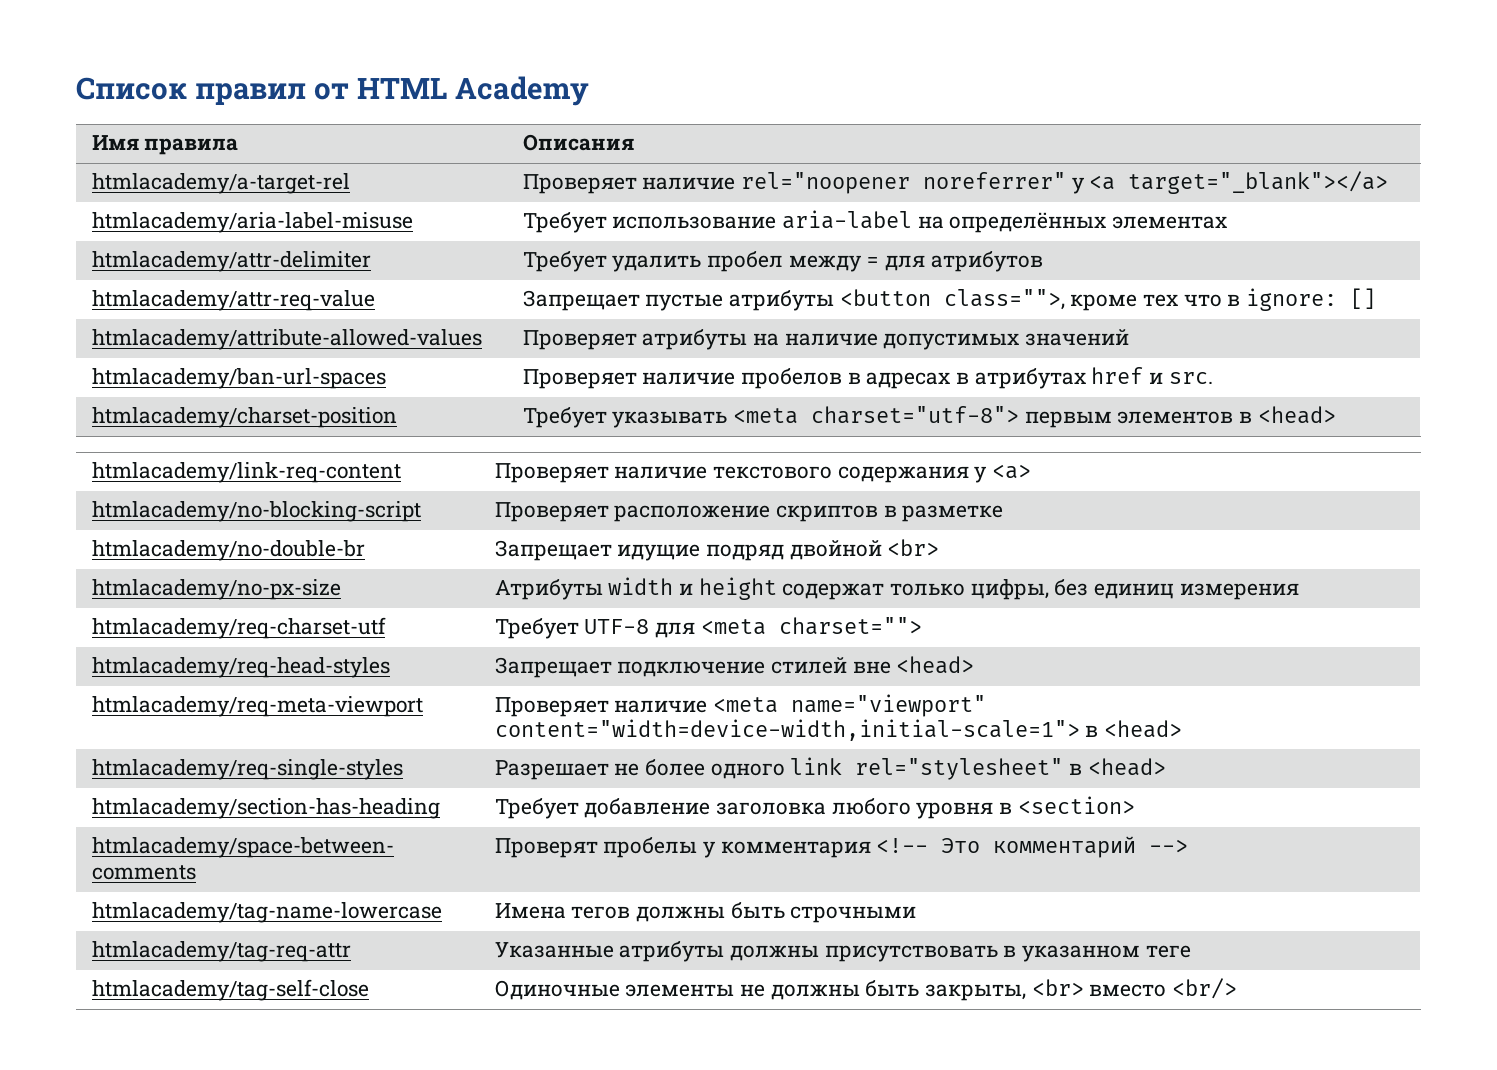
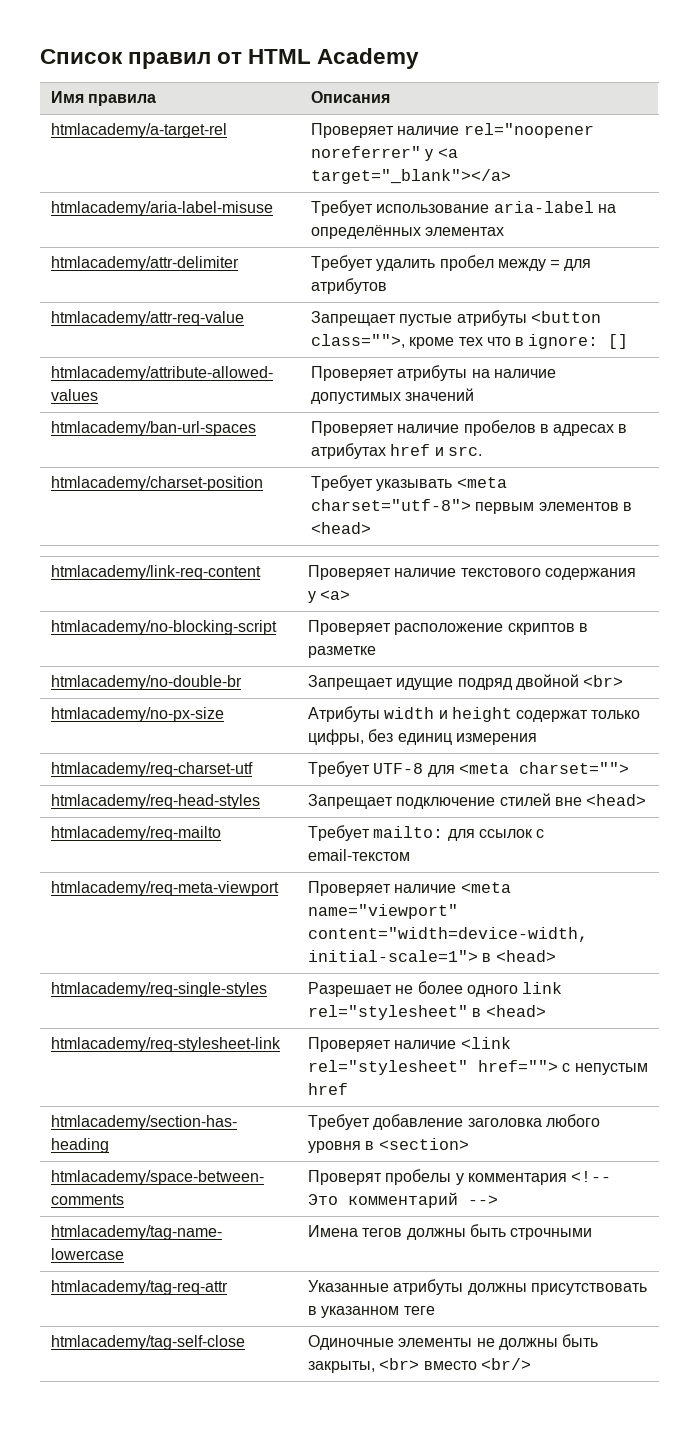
+ htmlacademy/req-mailto | Требует mailto: для ссылок c email-текстом
+ htmlacademy/req-stylesheet-link | Проверяет наличие <link rel="stylesheet" href=""> с непустым href

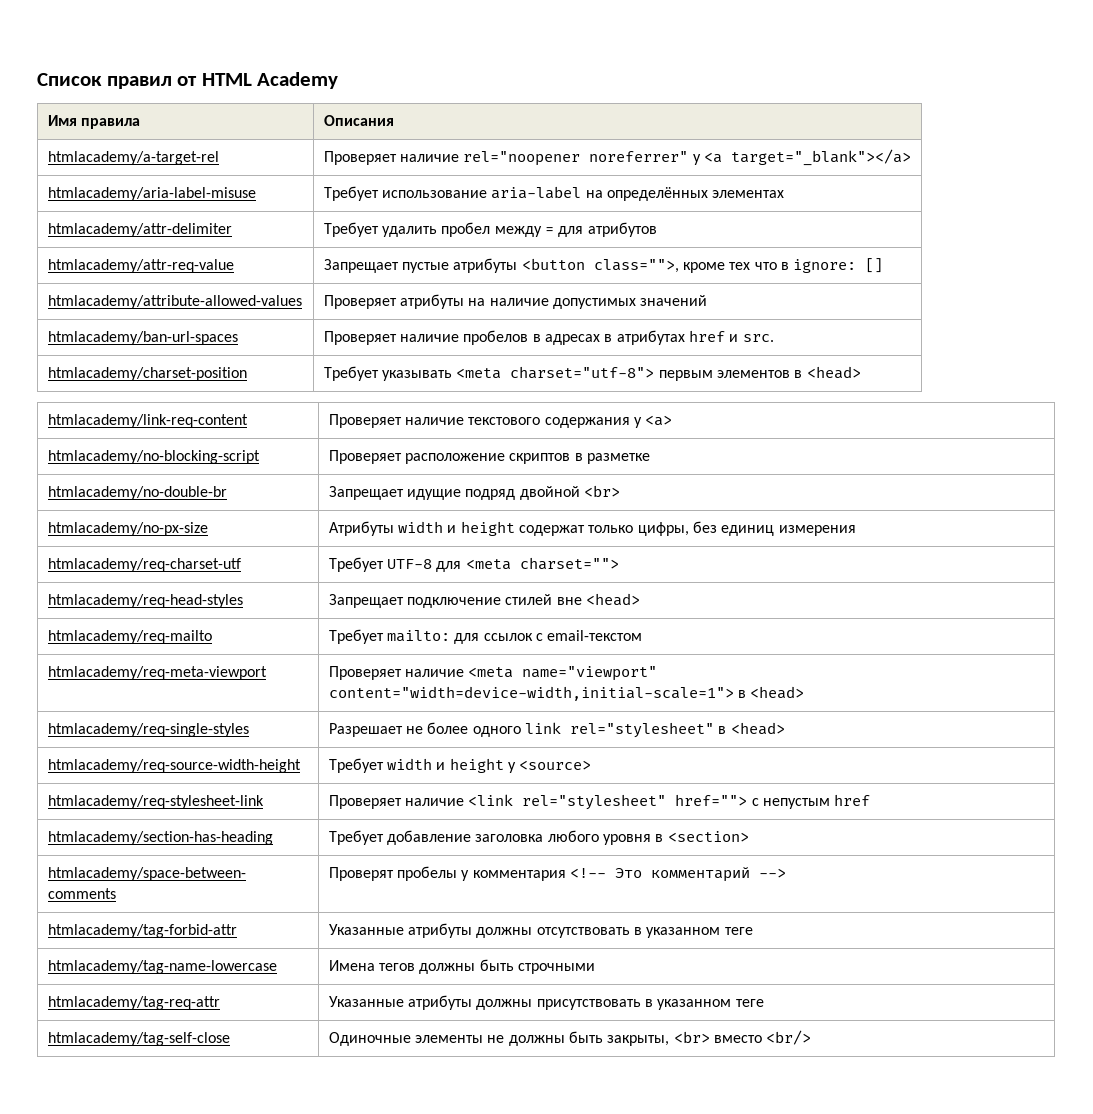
+ htmlacademy/req-source-width-height | Требует width и height у <source>
+ htmlacademy/tag-forbid-attr | Указанные атрибуты должны отсутствовать в указанном теге

